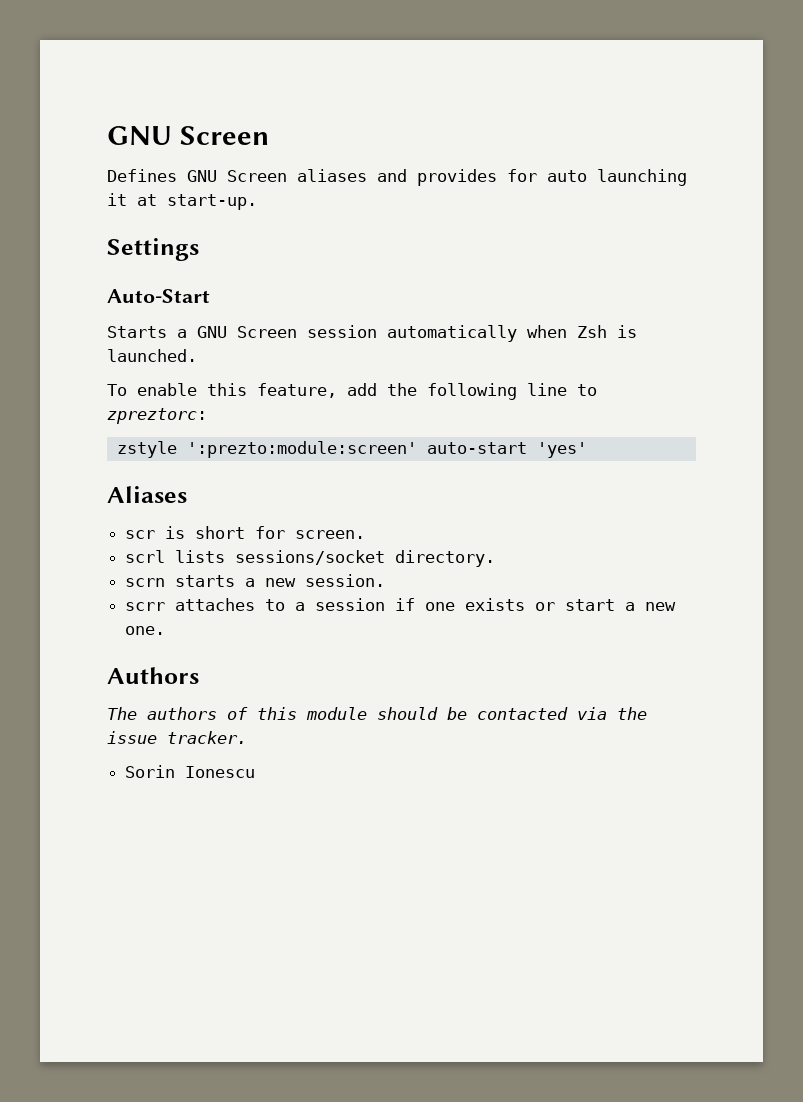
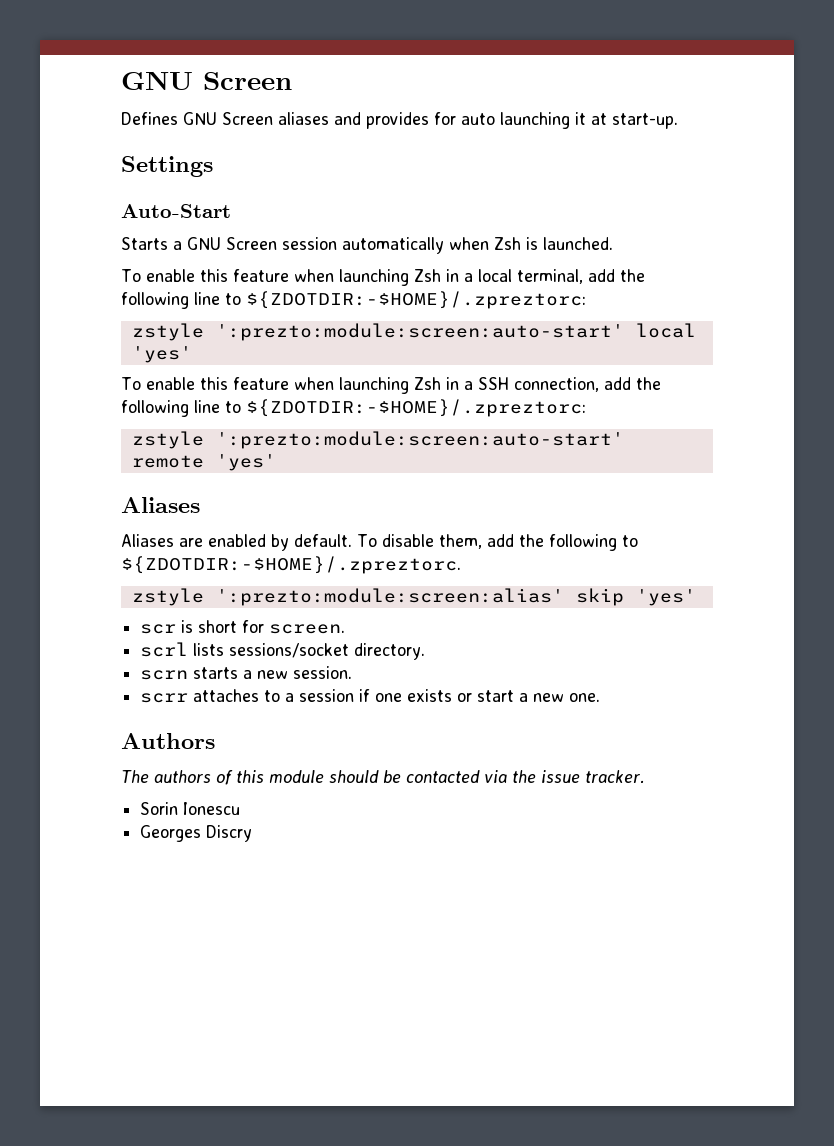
- To enable this feature, add the following line to zpreztorc:
- zstyle ':prezto:module:screen' auto-start 'yes'
+ To enable this feature when launching Zsh in a local terminal, add the following line to ${ZDOTDIR:-$HOME}/.zpreztorc:
+ zstyle ':prezto:module:screen:auto-start' local 'yes'
+ To enable this feature when launching Zsh in a SSH connection, add the following line to ${ZDOTDIR:-$HOME}/.zpreztorc:
+ zstyle ':prezto:module:screen:auto-start' remote 'yes'
  Aliases
+ Aliases are enabled by default. To disable them, add the following to ${ZDOTDIR:-$HOME}/.zpreztorc.
+ zstyle ':prezto:module:screen:alias' skip 'yes'
+ Georges Discry

